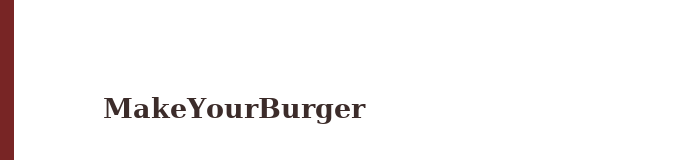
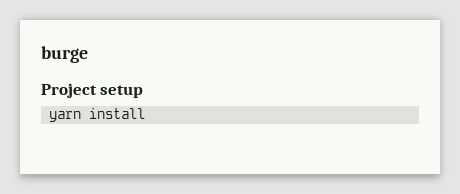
- MakeYourBurger
+ burge
+ Project setup
+ yarn install

